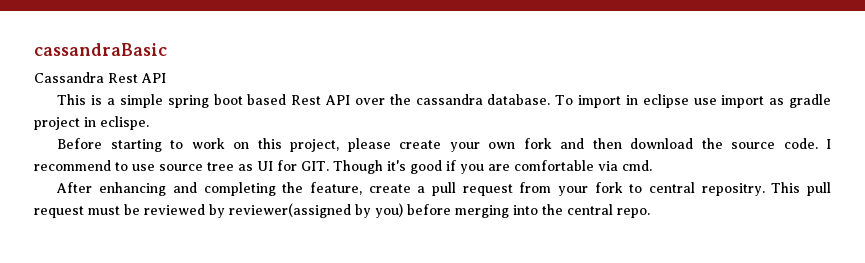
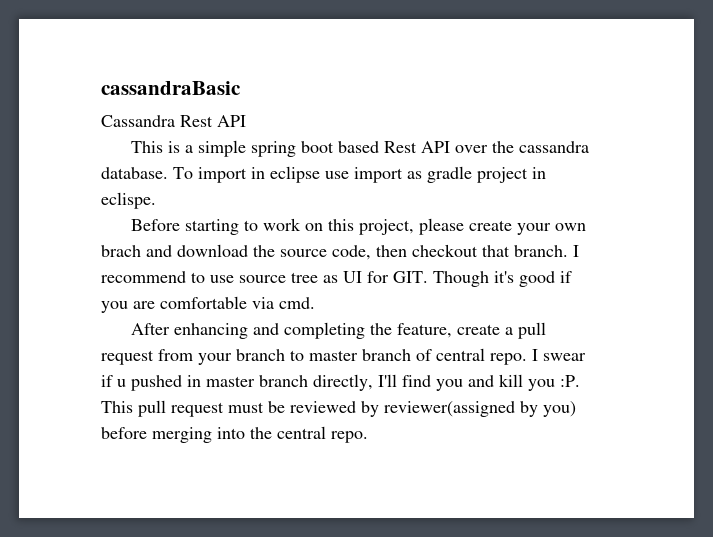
- Before starting to work on this project, please create your own fork and then download the source code.
+ Before starting to work on this project, please create your own brach and download the source code, then checkout that branch.
- After enhancing and completing the feature, create a pull request from your fork to central repositry.
+ After enhancing and completing the feature, create a pull request from your branch to master branch of central repo. I swear if u pushed in master branch directly, I'll find you and kill you :P.

